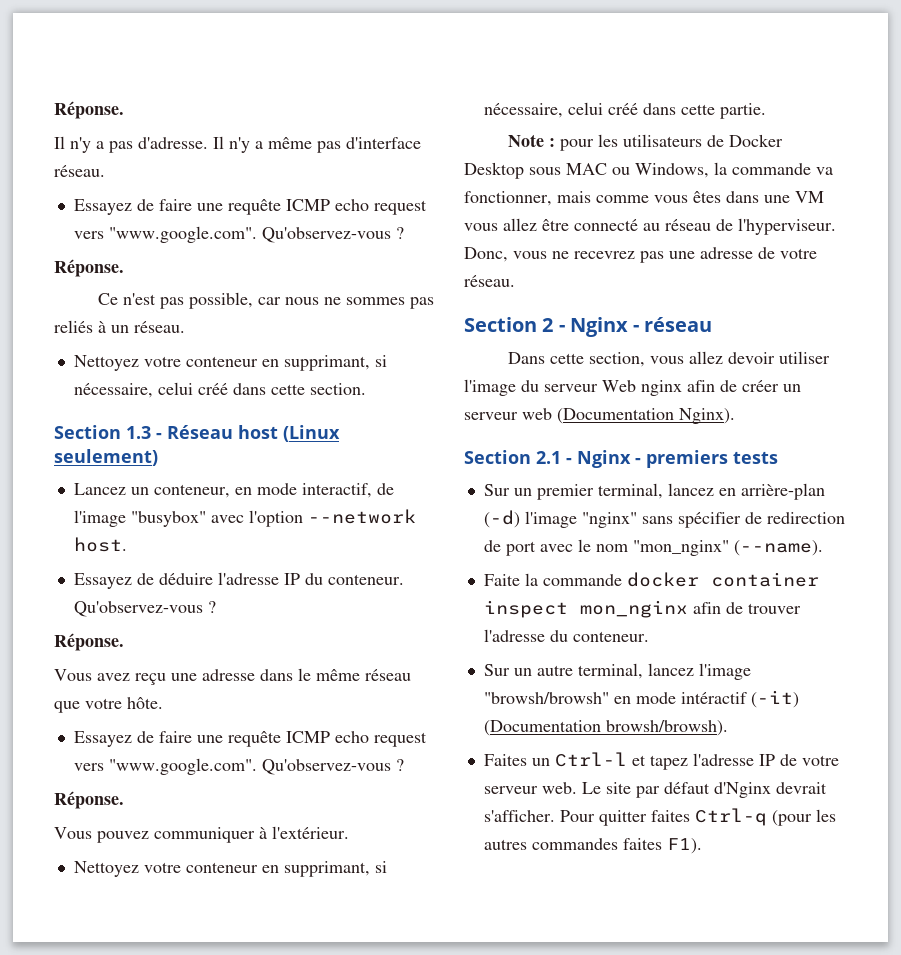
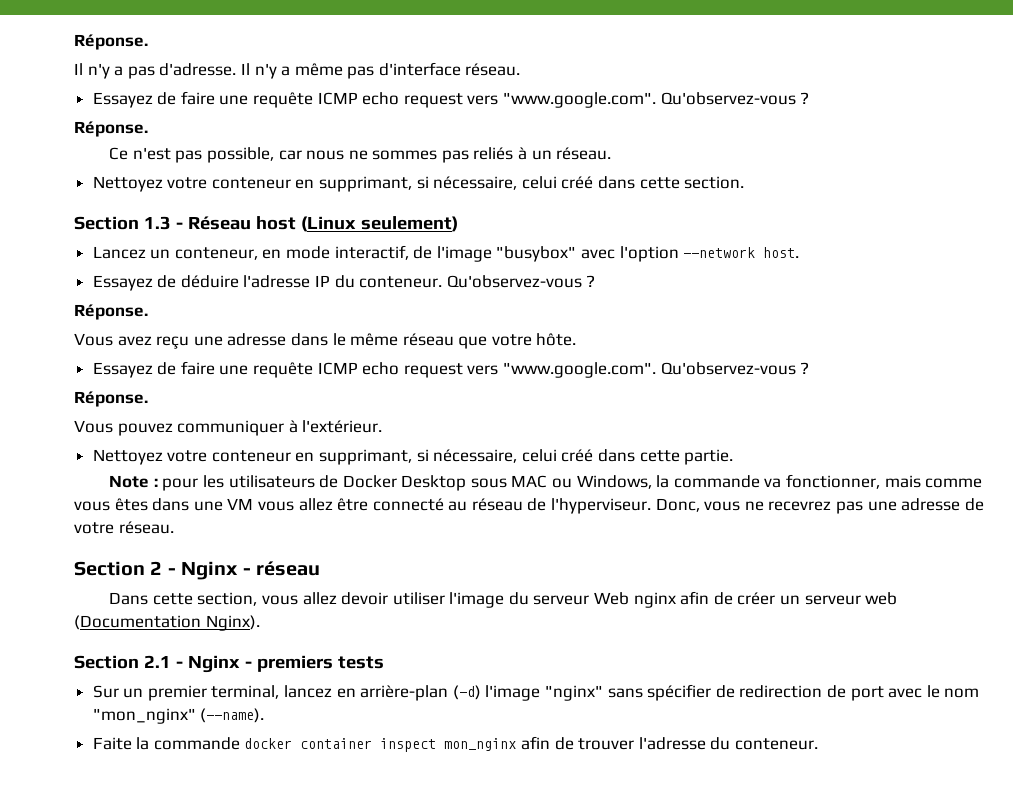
- Sur un autre terminal, lancez l'image "browsh/browsh" en mode intéractif (-it) (Documentation browsh/browsh).
- Faites un Ctrl-l et tapez l'adresse IP de votre serveur web. Le site par défaut d'Nginx devrait s'afficher. Pour quitter faites Ctrl-q (pour les autres commandes faites F1).

